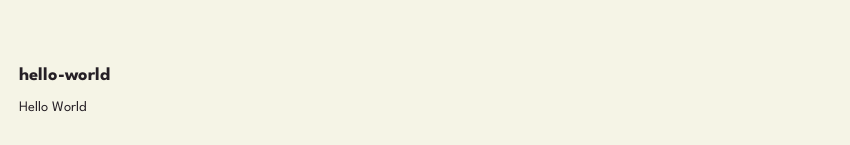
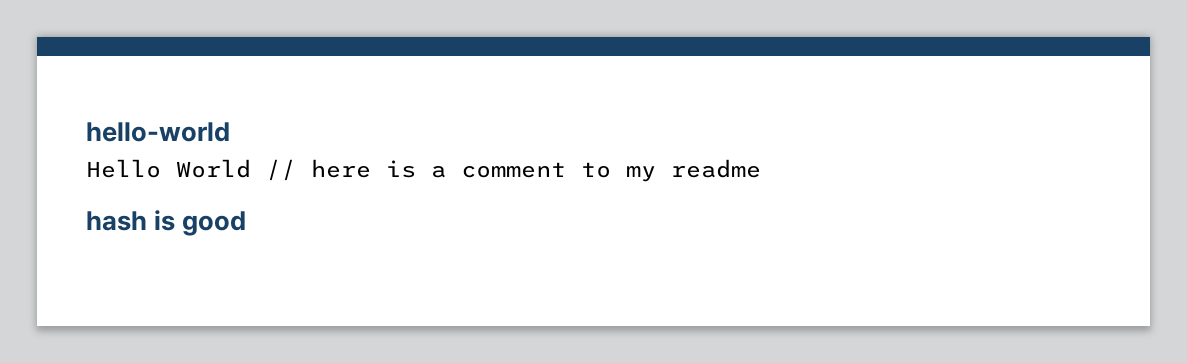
- Hello World
+ Hello World // here is a comment to my readme
+ hash is good

